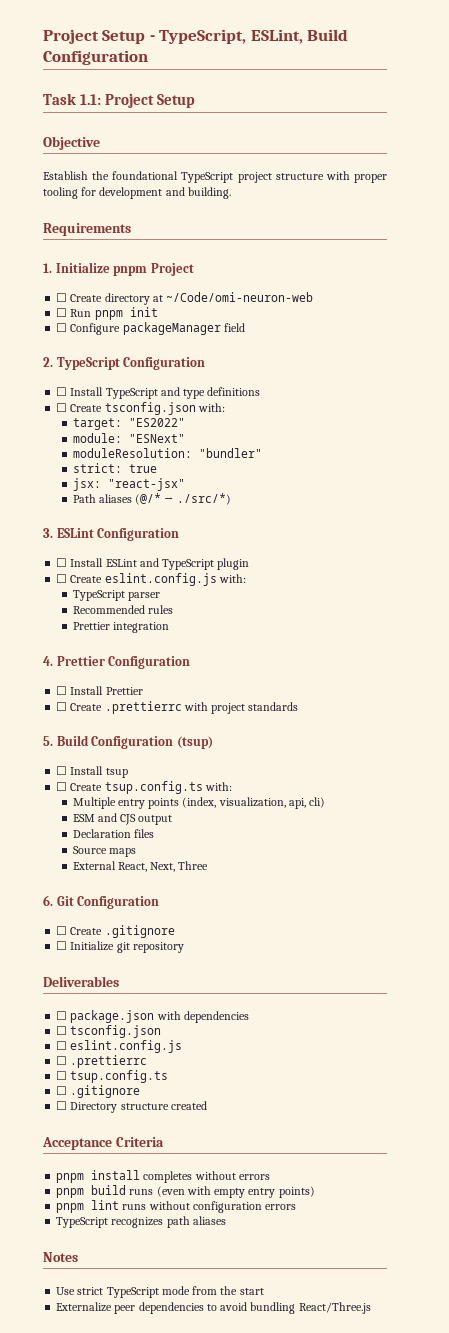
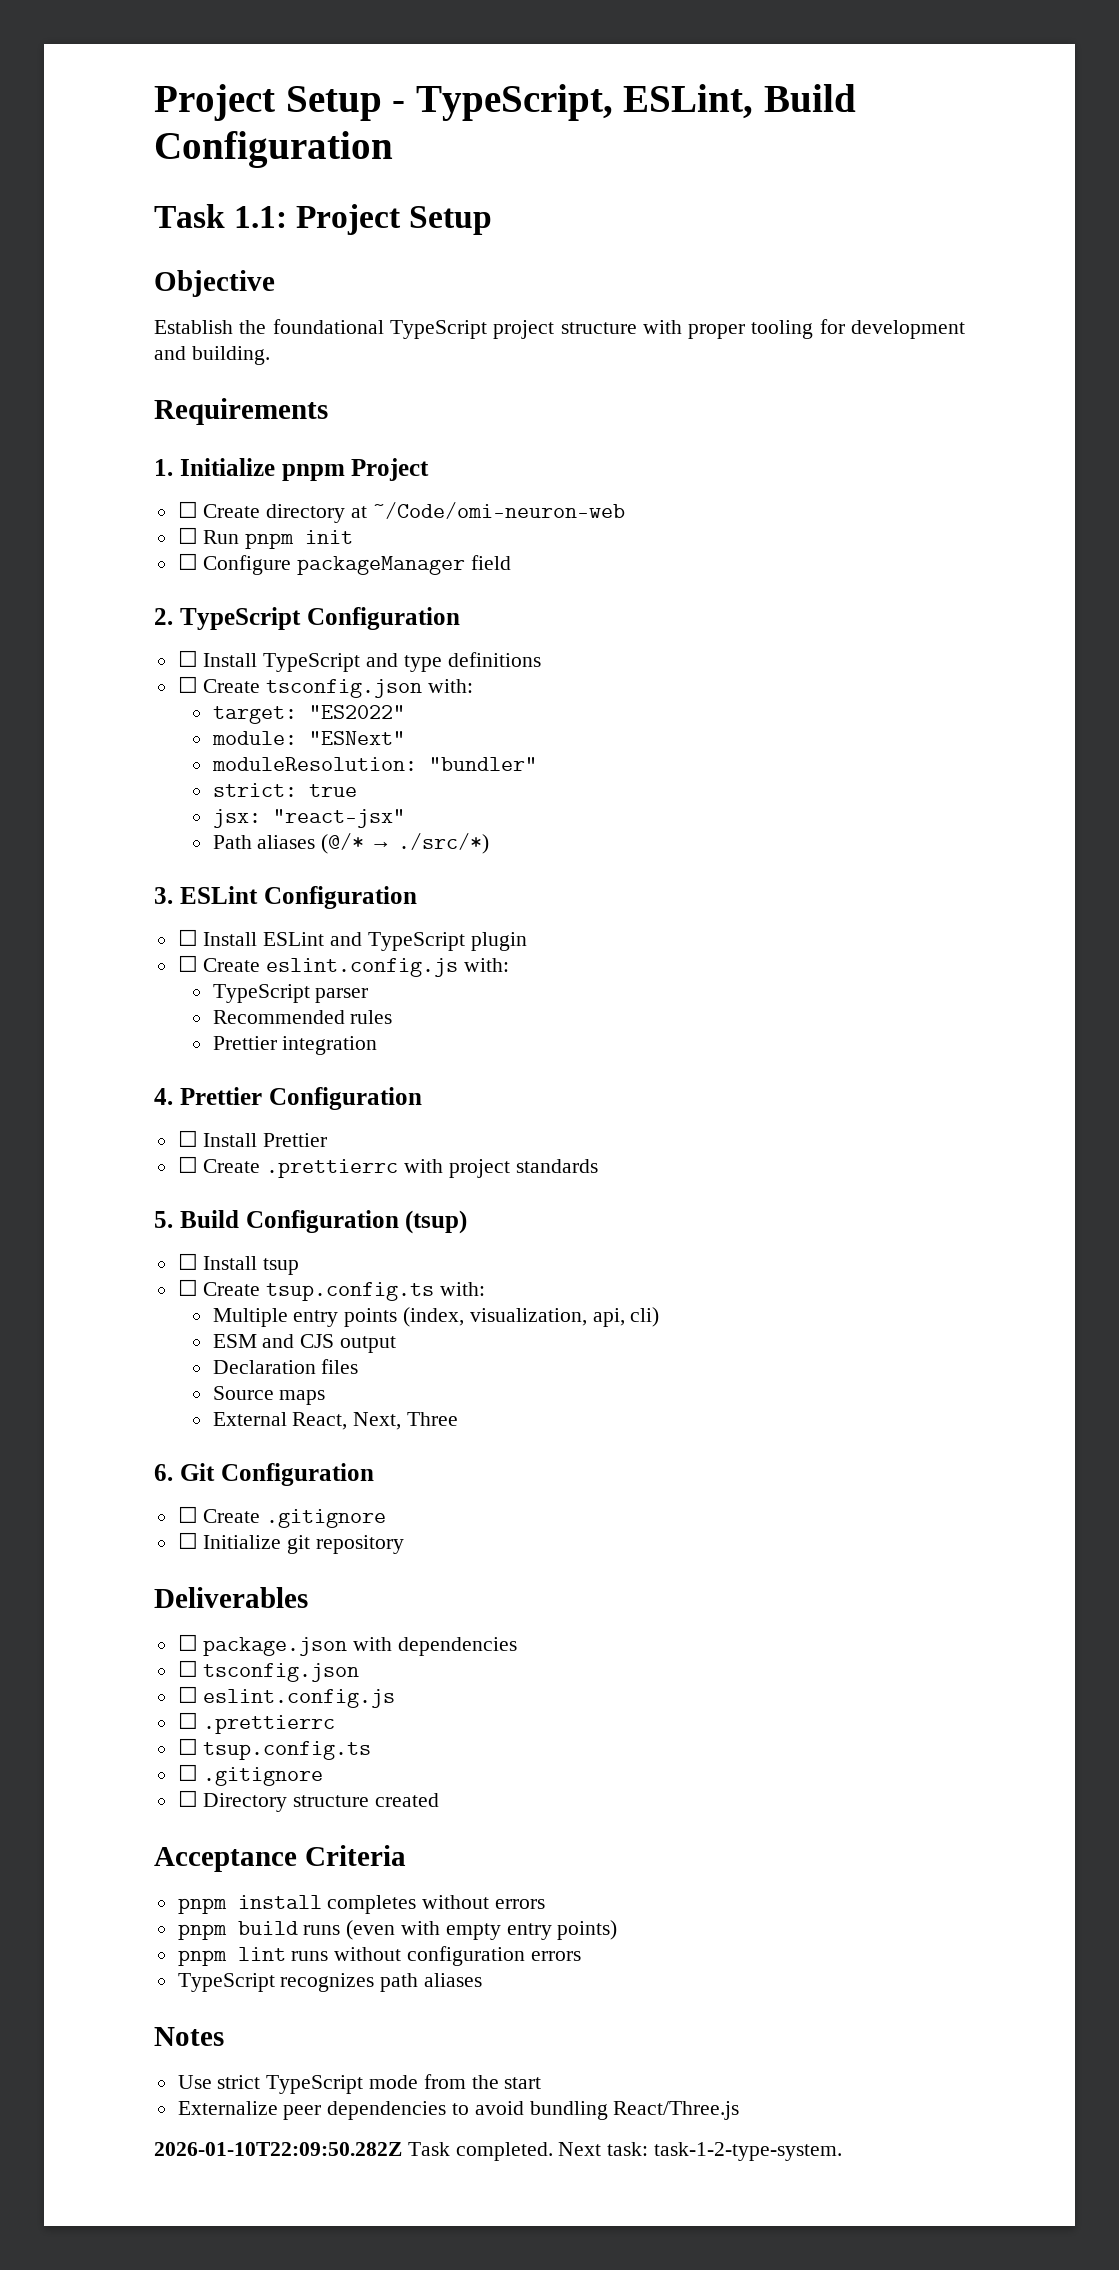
+ 2026-01-10T22:09:50.282Z Task completed. Next task: task-1-2-type-system.

